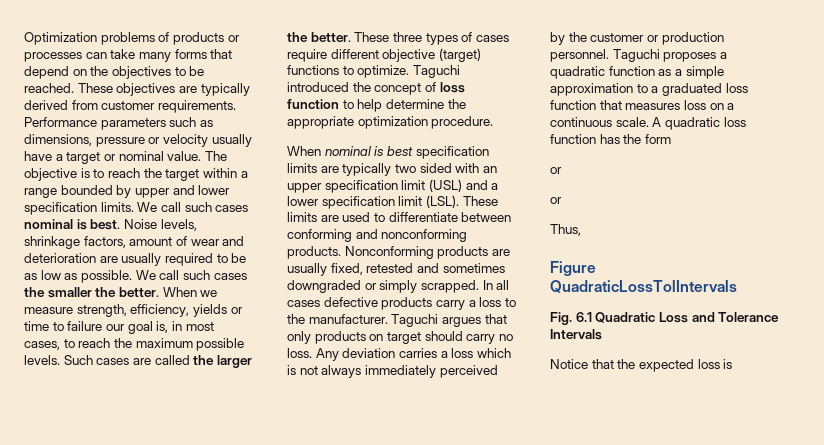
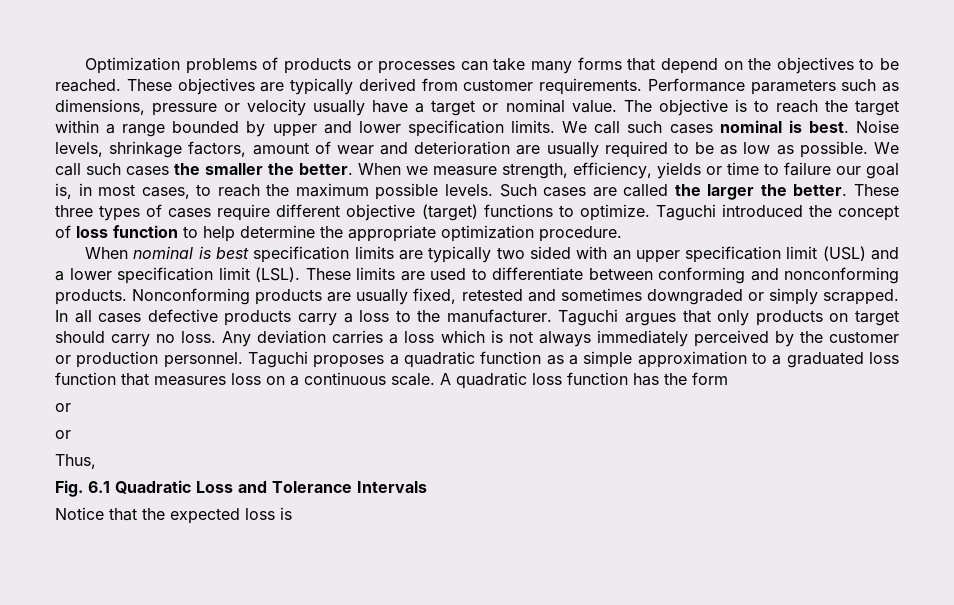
- Figure QuadraticLossTolIntervals

